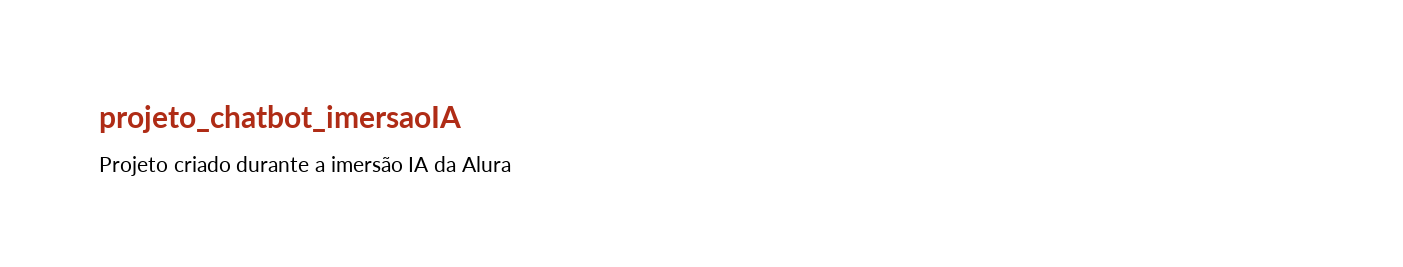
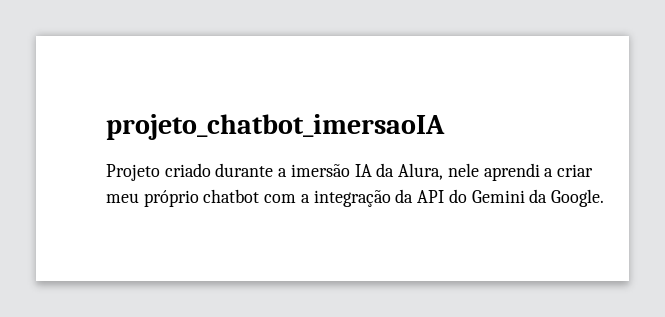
- Projeto criado durante a imersão IA da Alura
+ Projeto criado durante a imersão IA da Alura, nele aprendi a criar meu próprio chatbot com a integração da API do Gemini da Google.

